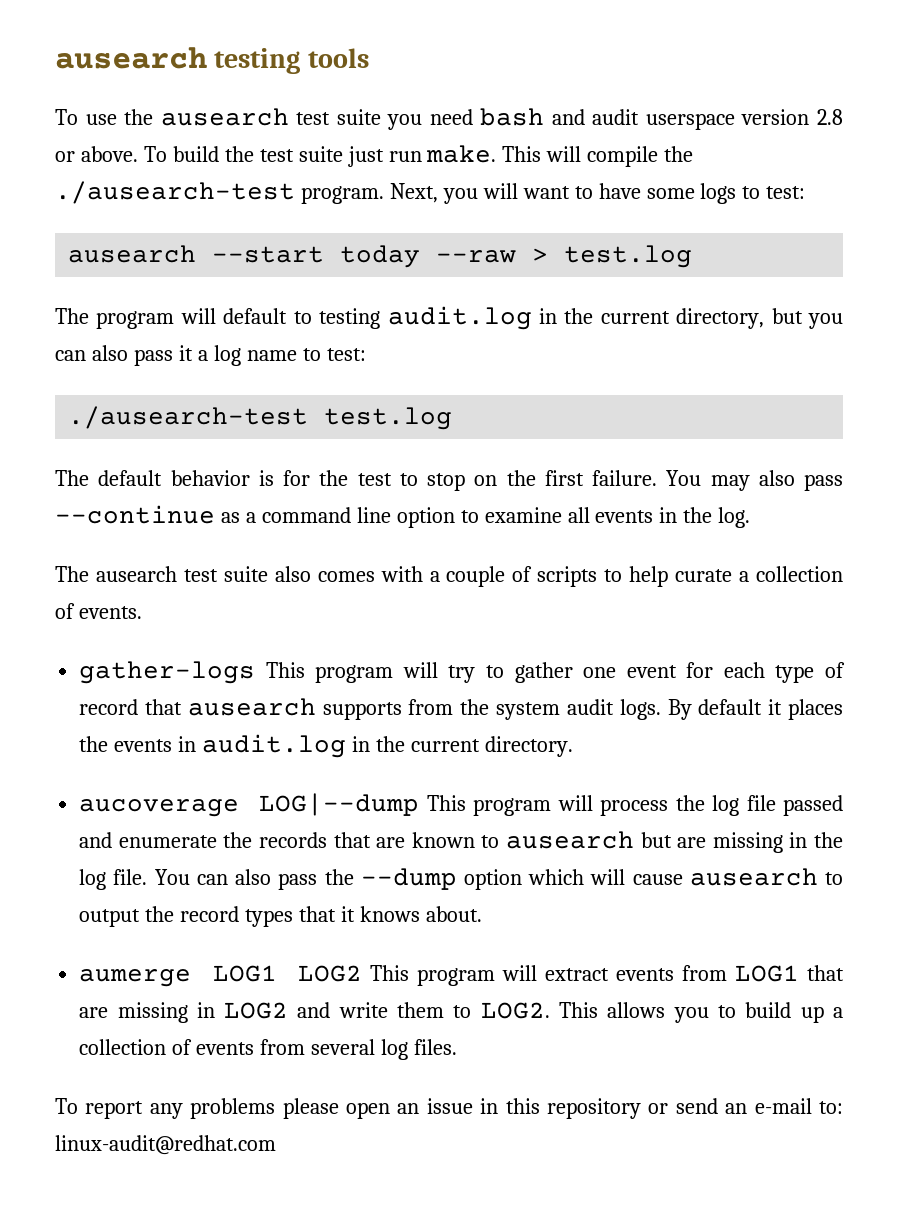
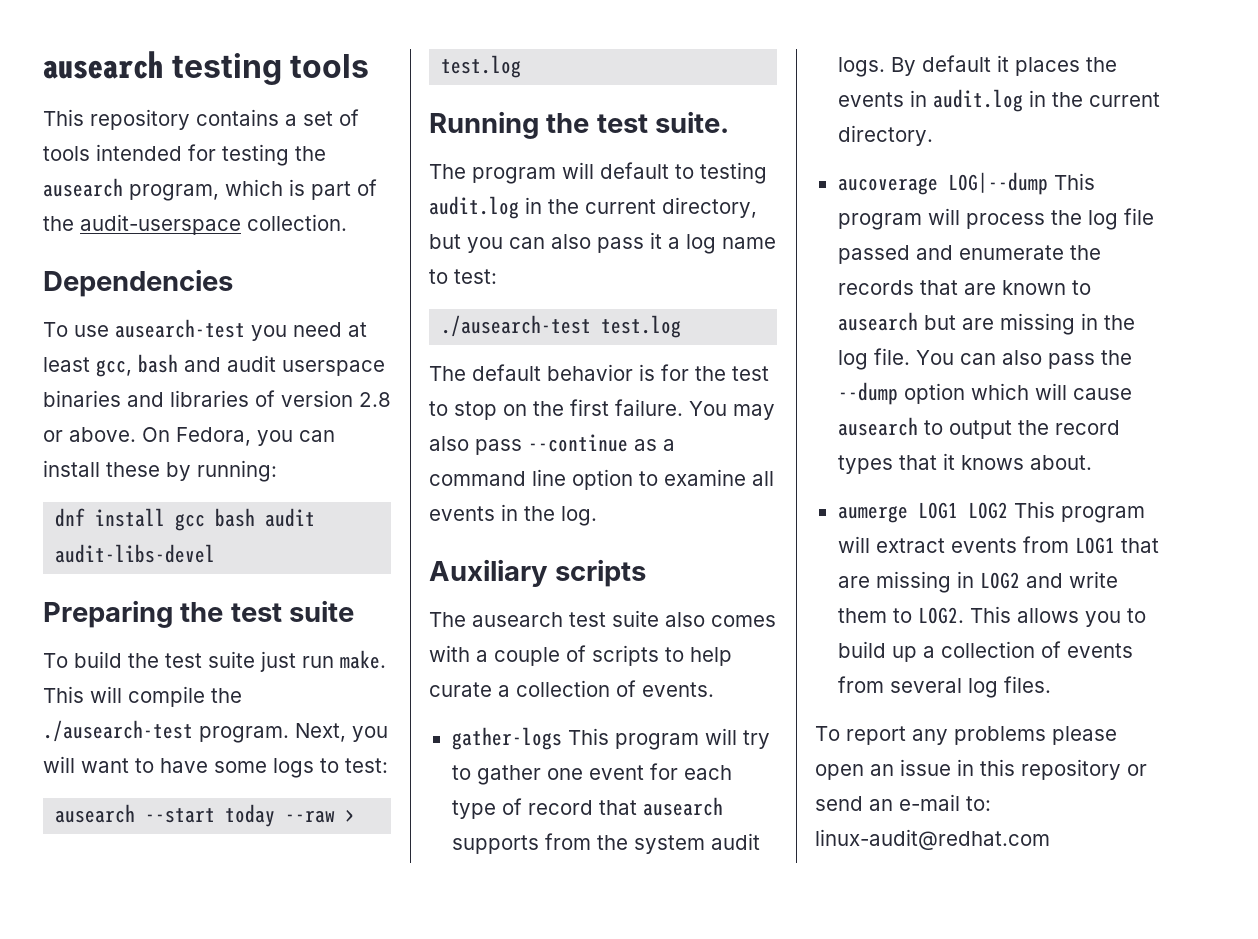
- To use the ausearch test suite you need bash and audit userspace version 2.8 or above. To build the test suite just run make.
+ This repository contains a set of tools intended for testing the ausearch program, which is part of the audit-userspace collection.
+ Dependencies
+ To use ausearch-test you need at least gcc, bash and audit userspace binaries and libraries of version 2.8 or above. On Fedora, you can install these by running:
+ dnf install gcc bash audit audit-libs-devel
+ Preparing the test suite
+ To build the test suite just run make.
+ Running the test suite.
+ Auxiliary scripts

